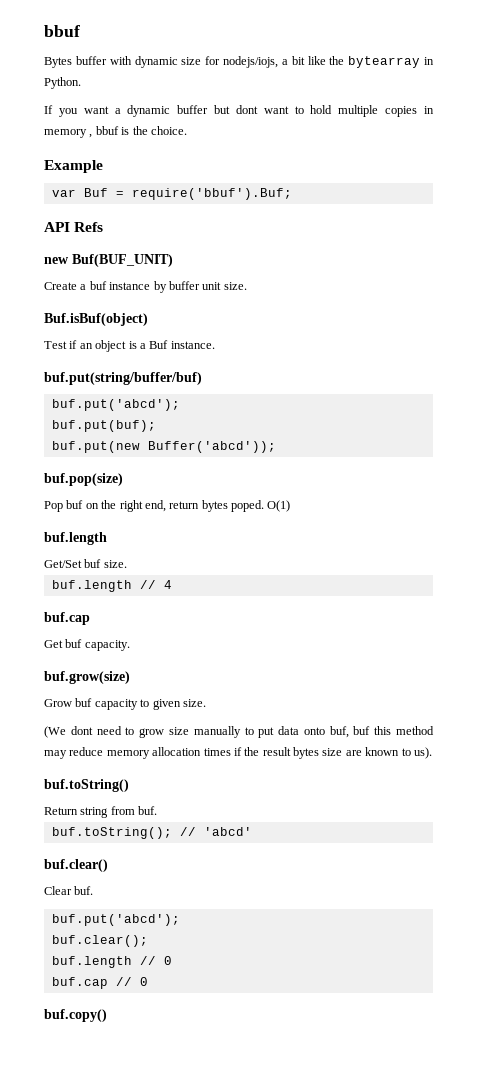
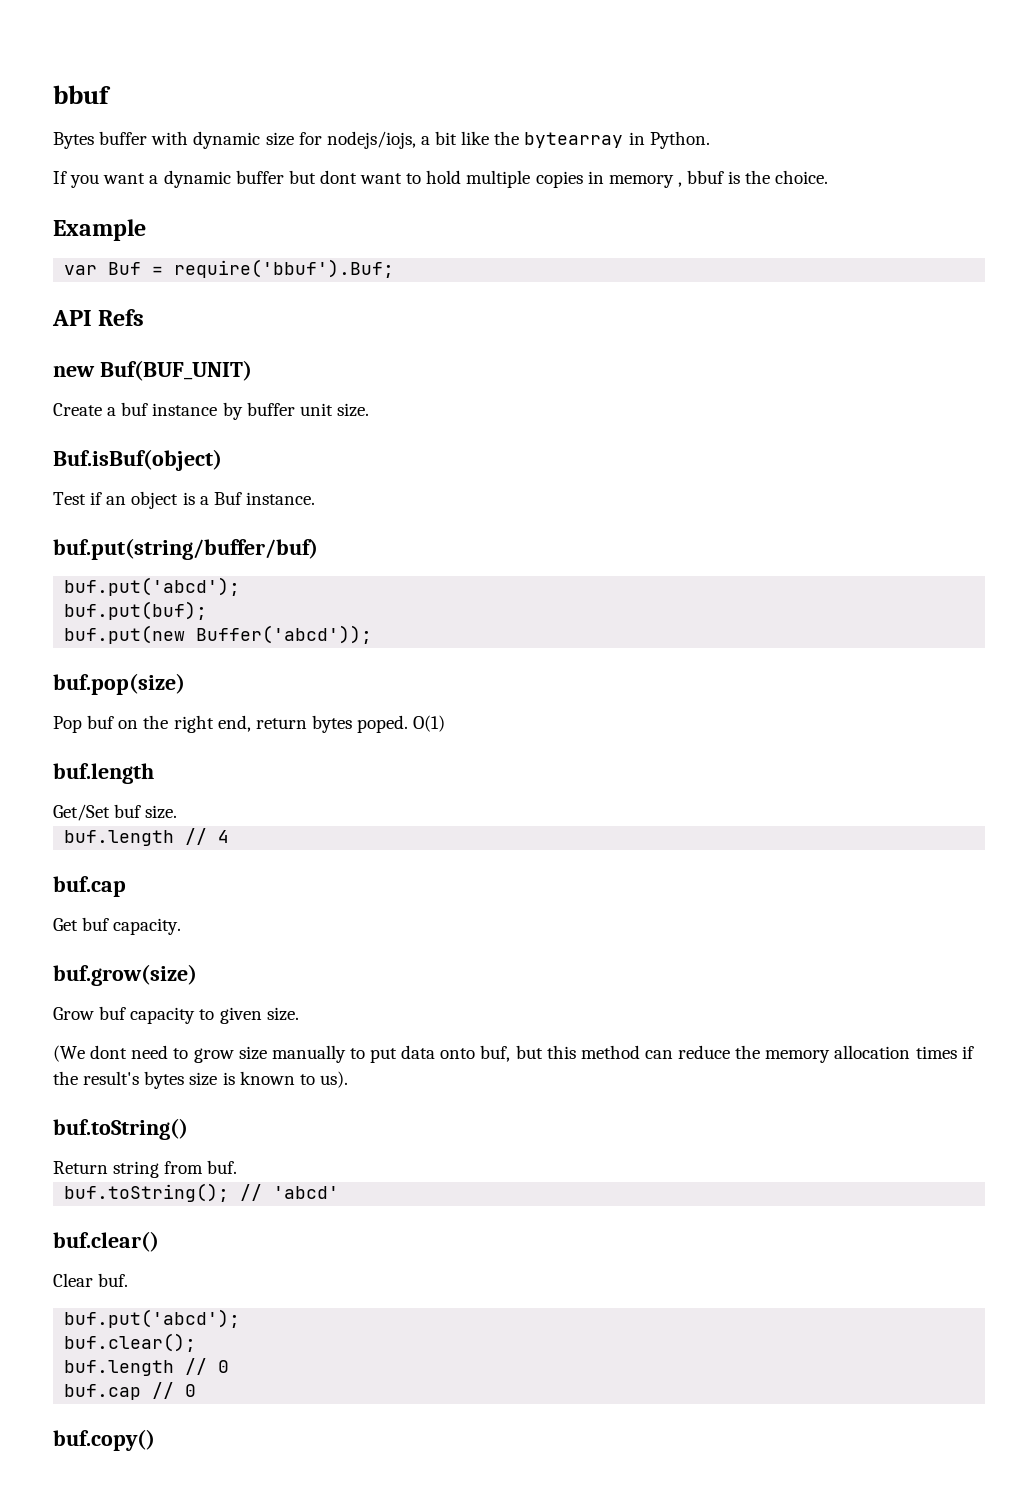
- (We dont need to grow size manually to put data onto buf, buf this method may reduce memory allocation times if the result bytes size are known to us).
+ (We dont need to grow size manually to put data onto buf, but this method can reduce the memory allocation times if the result's bytes size is known to us).

